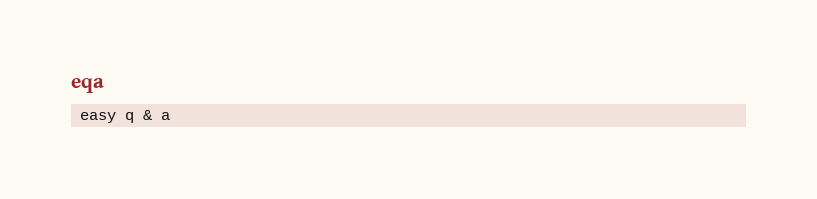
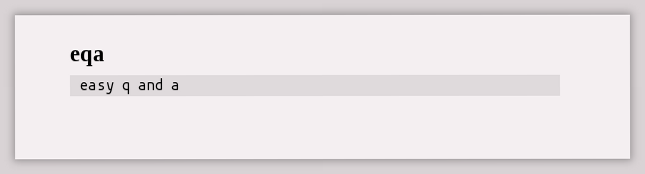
- easy q & a
+ easy q and a

